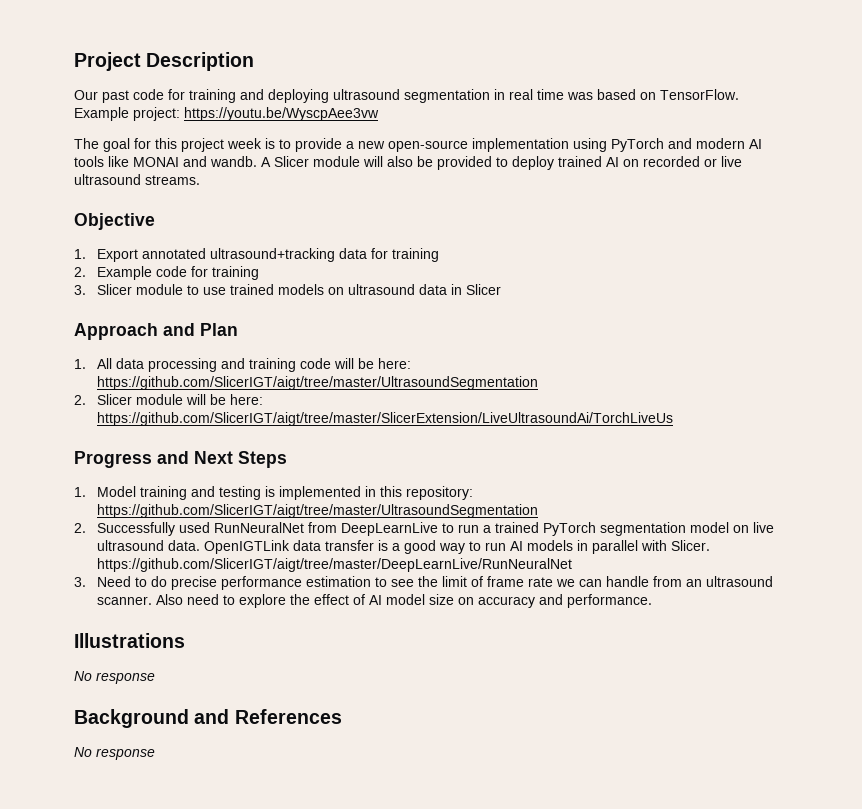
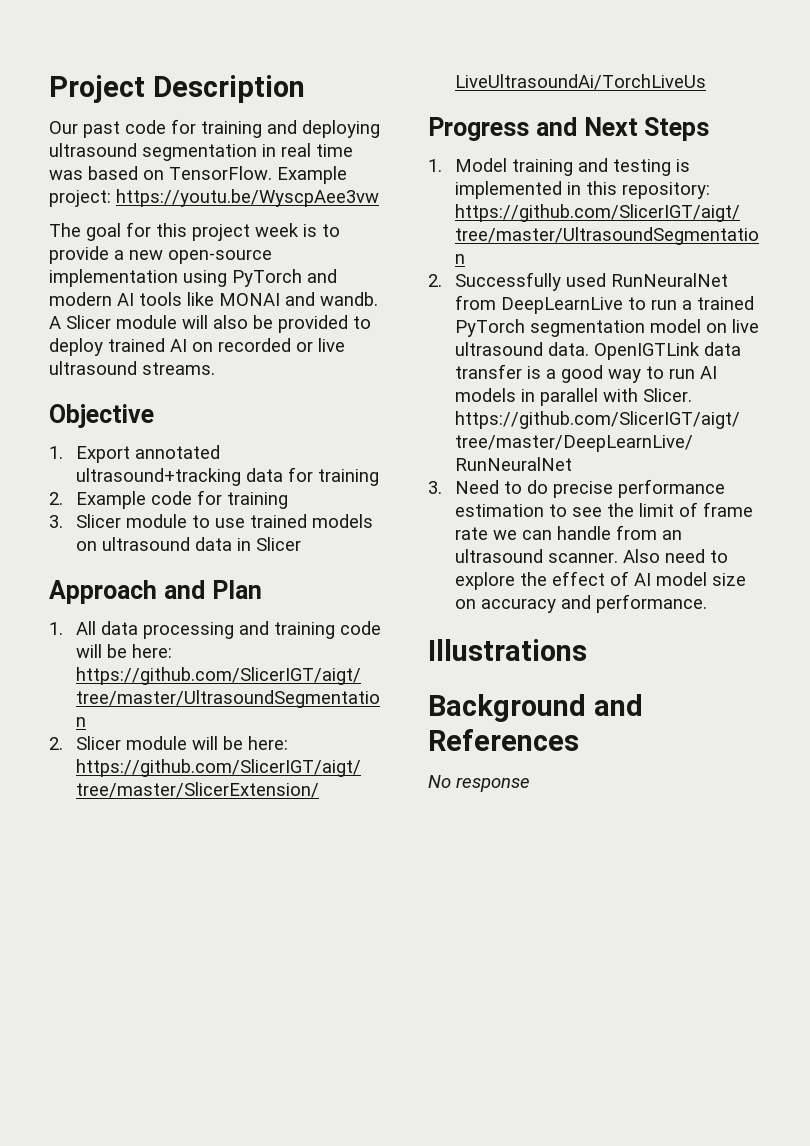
  Illustrations
- No response

